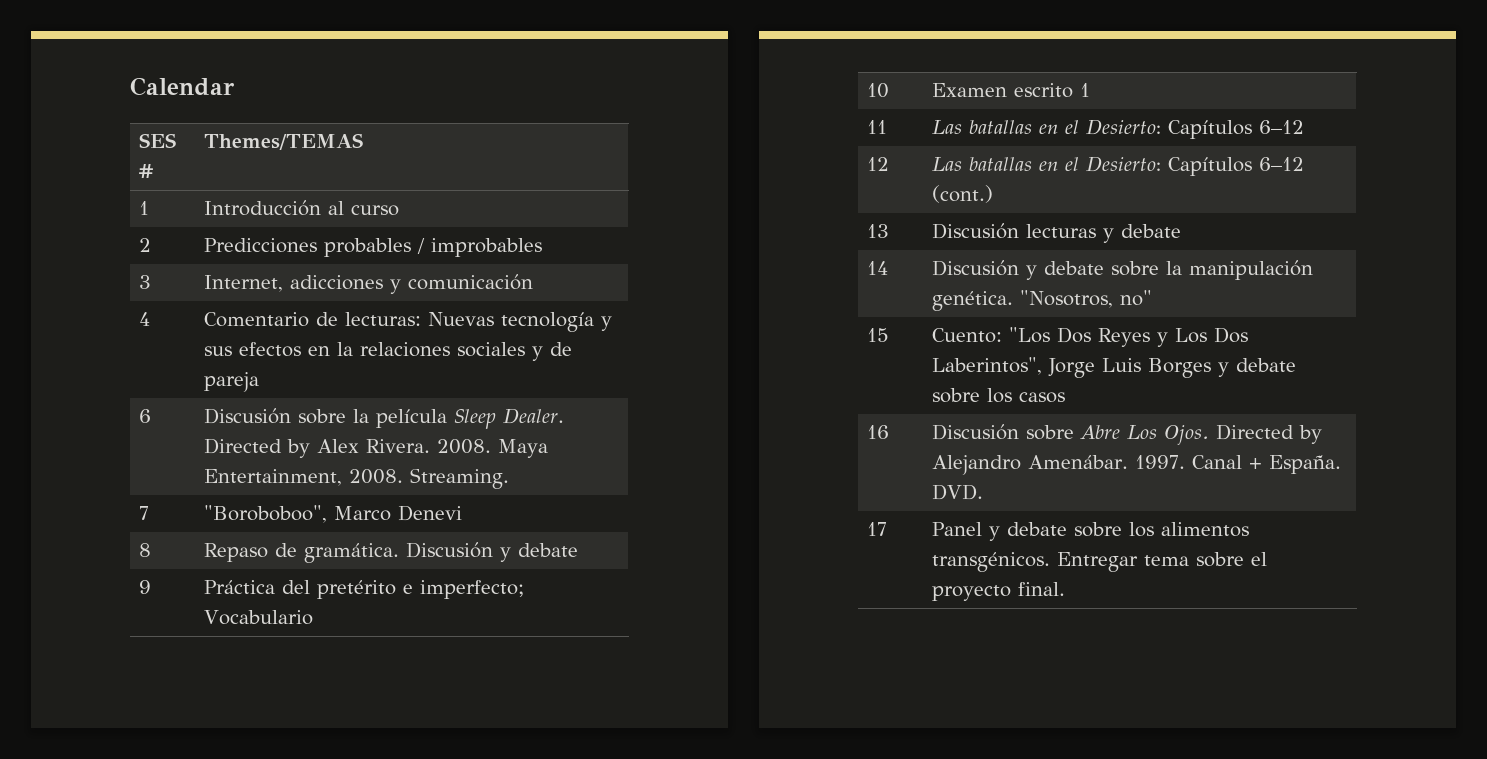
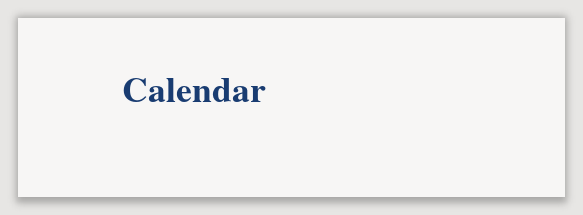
- SES # | Themes/TEMAS
- 1 | Introducción al curso
- 2 | Predicciones probables / improbables
- 3 | Internet, adicciones y comunicación
- 4 | Comentario de lecturas: Nuevas tecnología y sus efectos en la relaciones sociales y de pareja
- 6 | Discusión sobre la película Sleep Dealer. Directed by Alex Rivera. 2008. Maya Entertainment, 2008. Streaming.
- 7 | "Boroboboo", Marco Denevi
- 8 | Repaso de gramática. Discusión y debate
- 9 | Práctica del pretérito e imperfecto; Vocabulario
- 10 | Examen escrito 1
- 11 | Las batallas en el Desierto: Capítulos 6–12
- 12 | Las batallas en el Desierto: Capítulos 6–12 (cont.)
- 13 | Discusión lecturas y debate
- 14 | Discusión y debate sobre la manipulación genética. "Nosotros, no"
- 15 | Cuento: "Los Dos Reyes y Los Dos Laberintos", Jorge Luis Borges y debate sobre los casos
- 16 | Discusión sobre Abre Los Ojos. Directed by Alejandro Amenábar. 1997. Canal + España. DVD.
- 17 | Panel y debate sobre los alimentos transgénicos. Entregar tema sobre el proyecto final.

